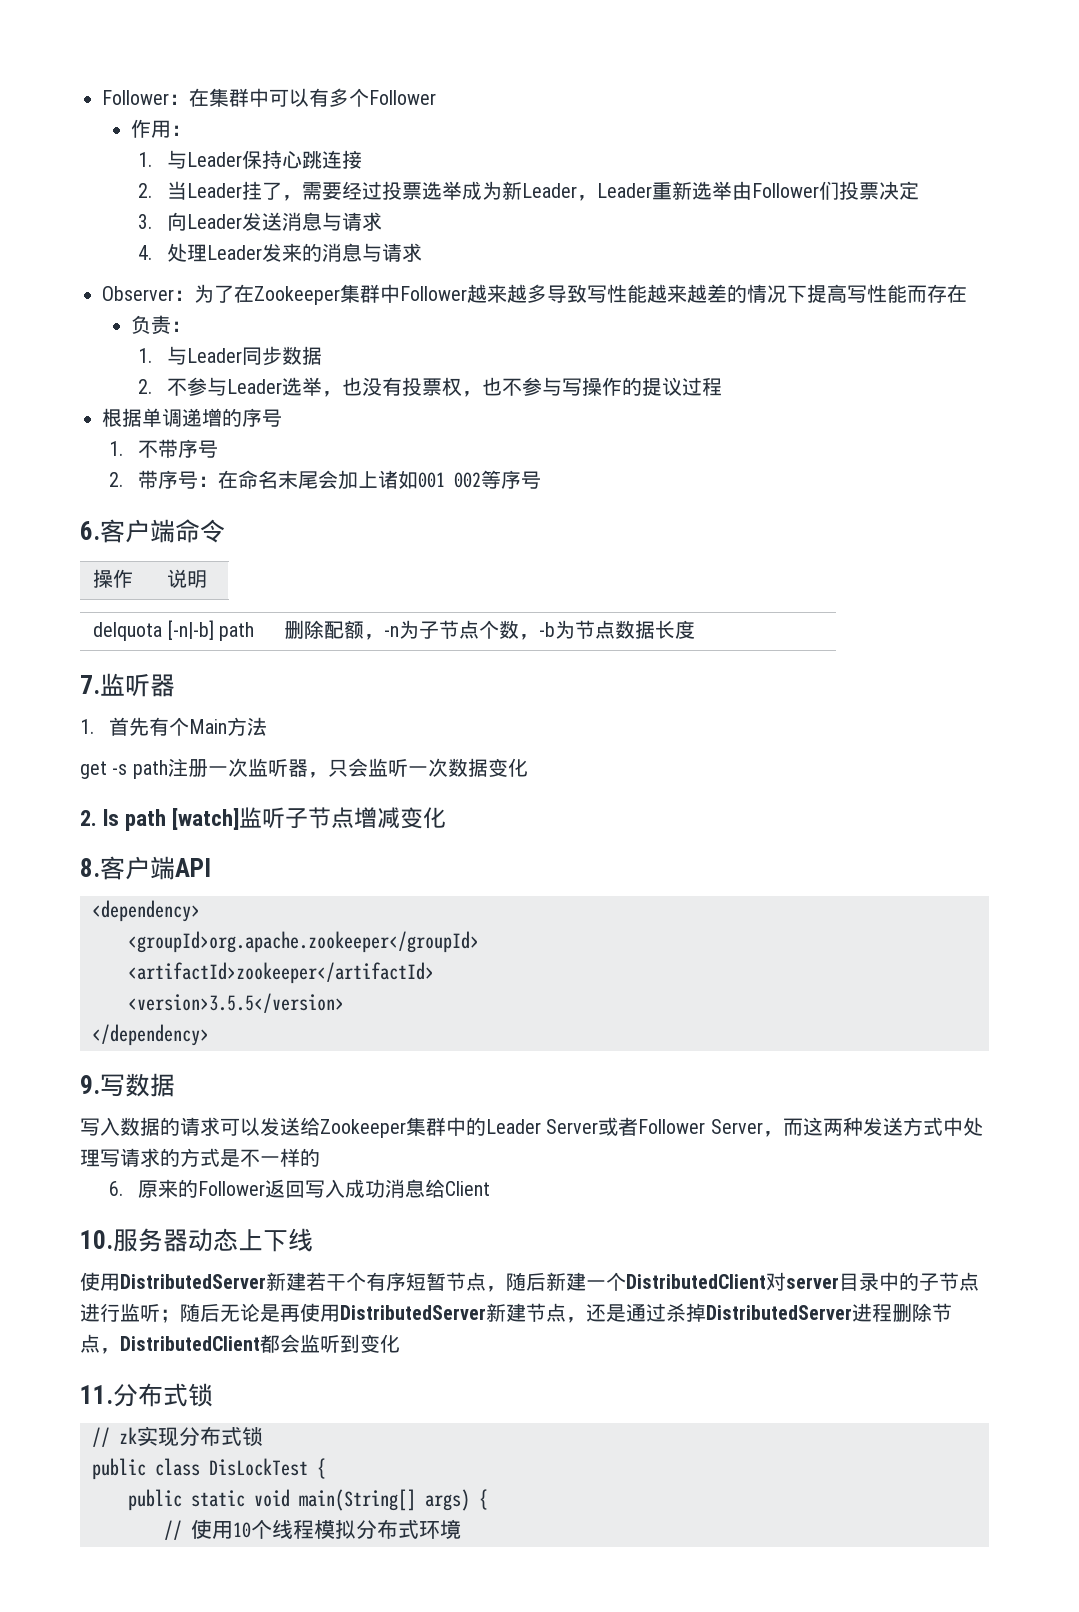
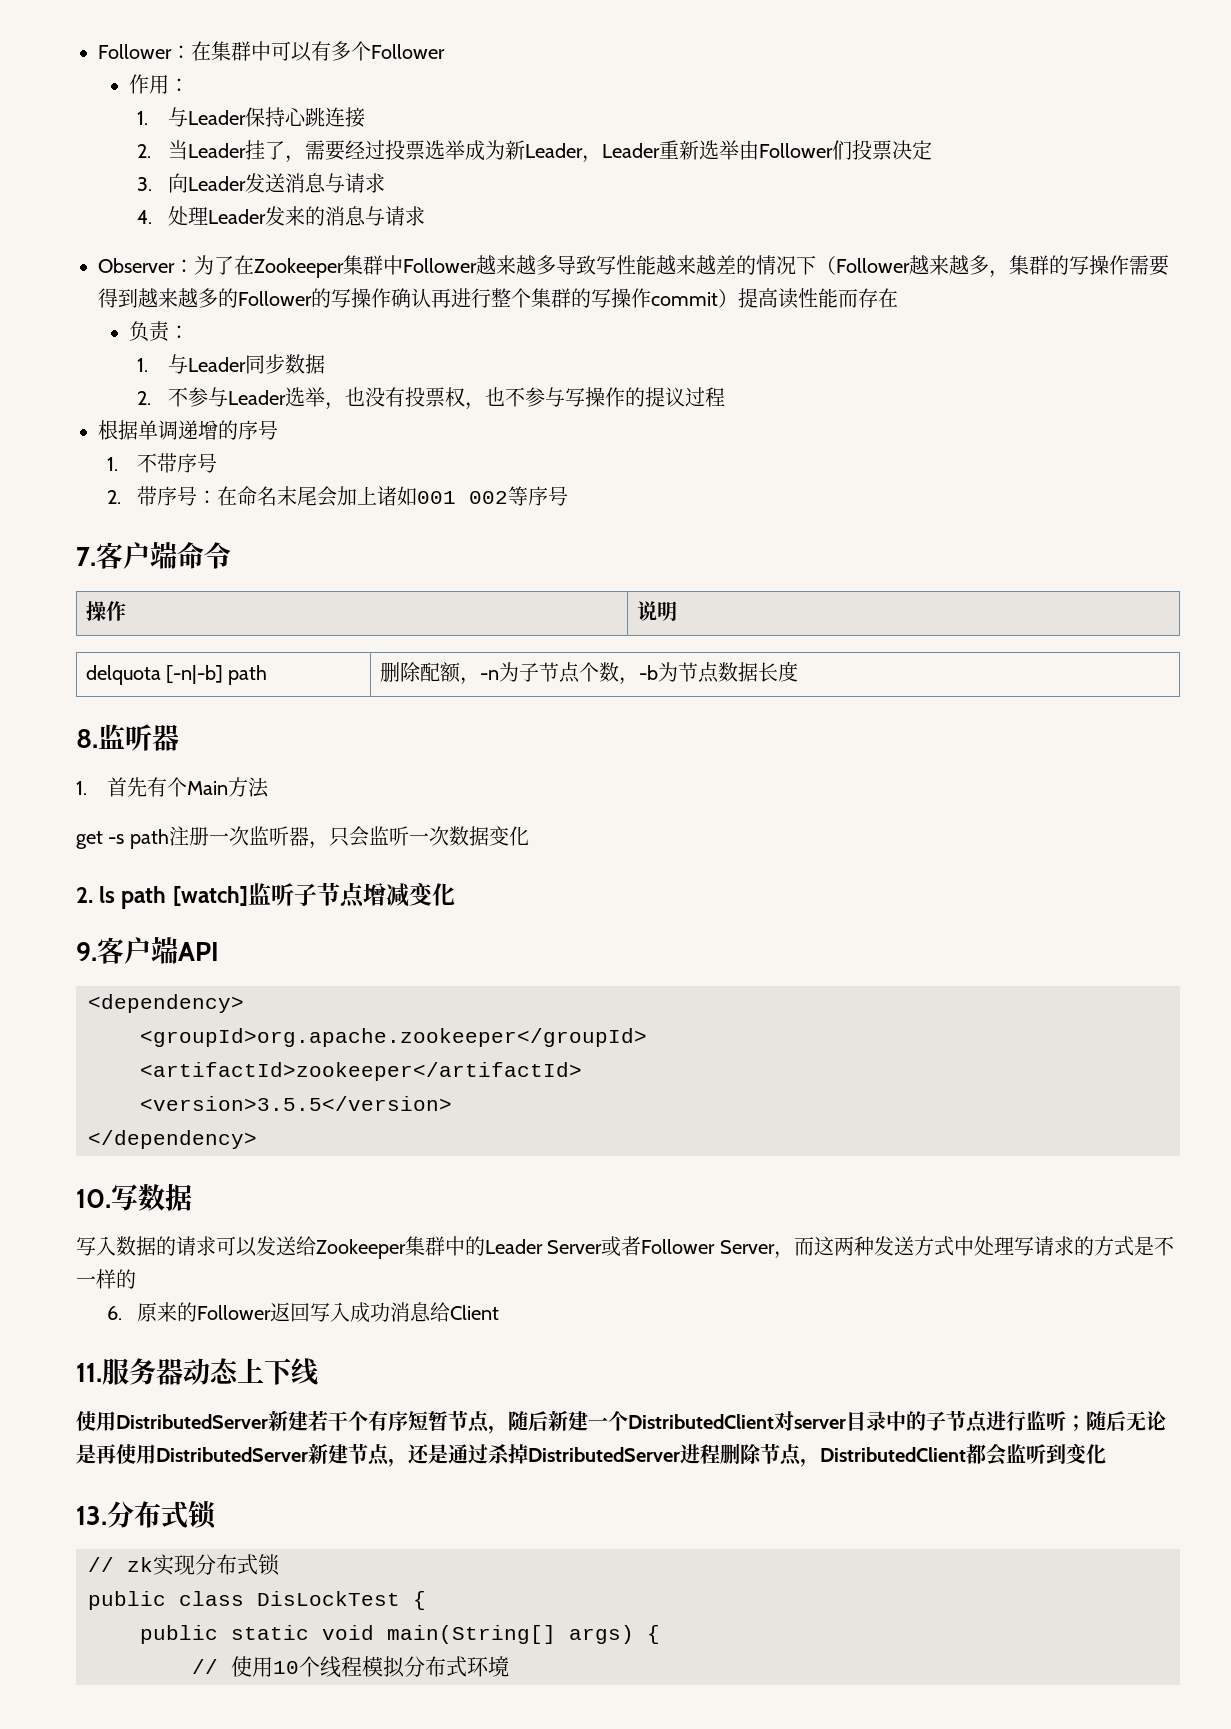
- Observer：为了在Zookeeper集群中Follower越来越多导致写性能越来越差的情况下提高写性能而存在
+ Observer：为了在Zookeeper集群中Follower越来越多导致写性能越来越差的情况下（Follower越来越多，集群的写操作需要得到越来越多的Follower的写操作确认再进行整个集群的写操作commit）提高读性能而存在
- 6.客户端命令
+ 7.客户端命令
- 7.监听器
+ 8.监听器
- 8.客户端API
+ 9.客户端API
- 9.写数据
+ 10.写数据
- 10.服务器动态上下线
+ 11.服务器动态上下线
- 11.分布式锁
+ 13.分布式锁

